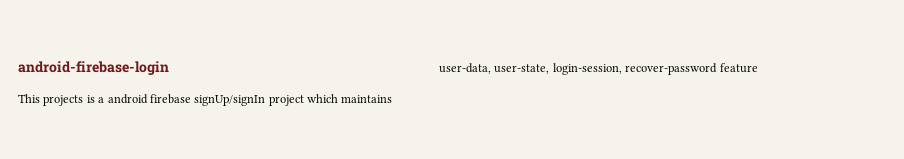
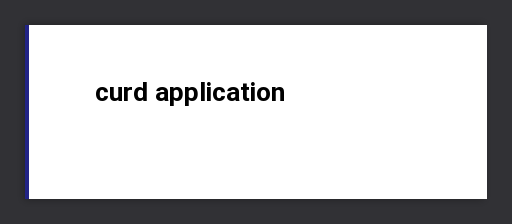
- android-firebase-login
- This projects is a android firebase signUp/signIn project which maintains user-data, user-state, login-session, recover-password feature
+ curd application

